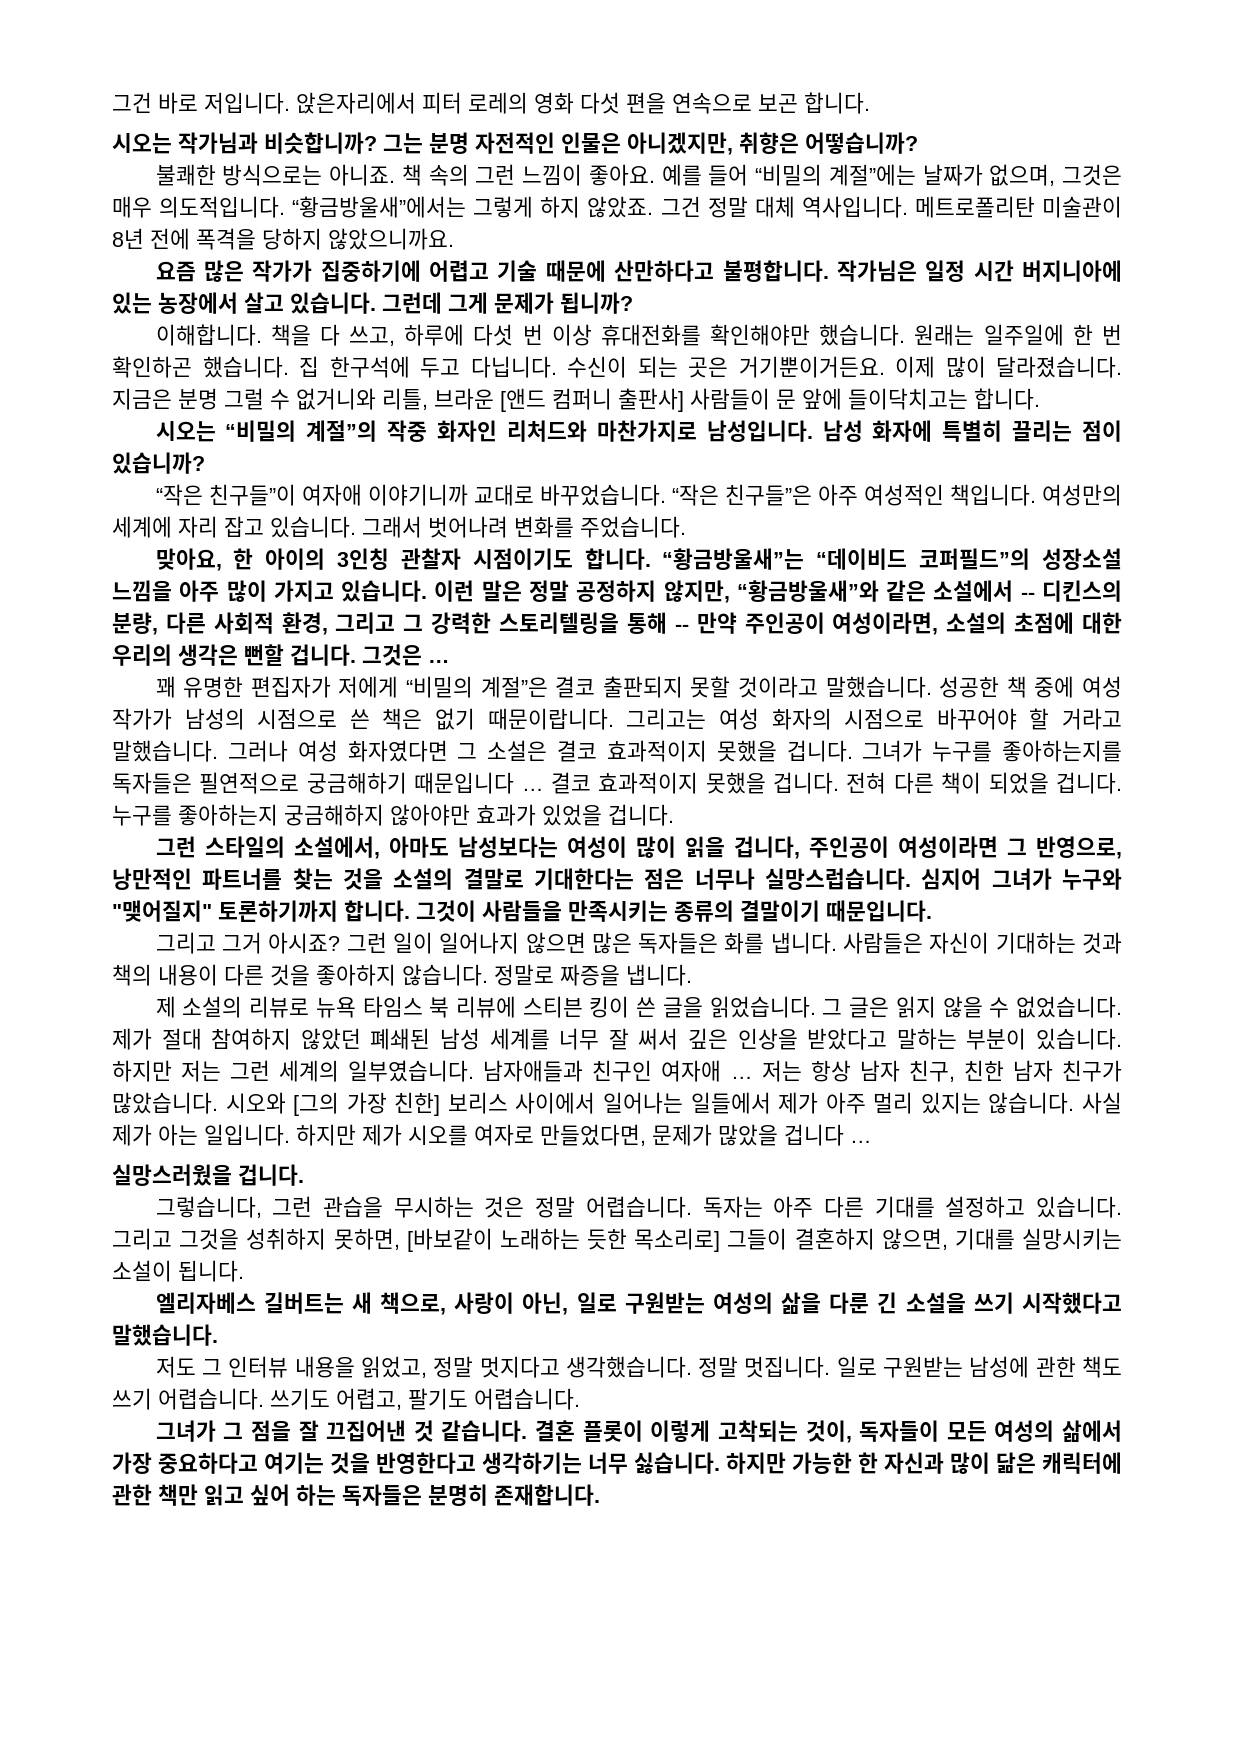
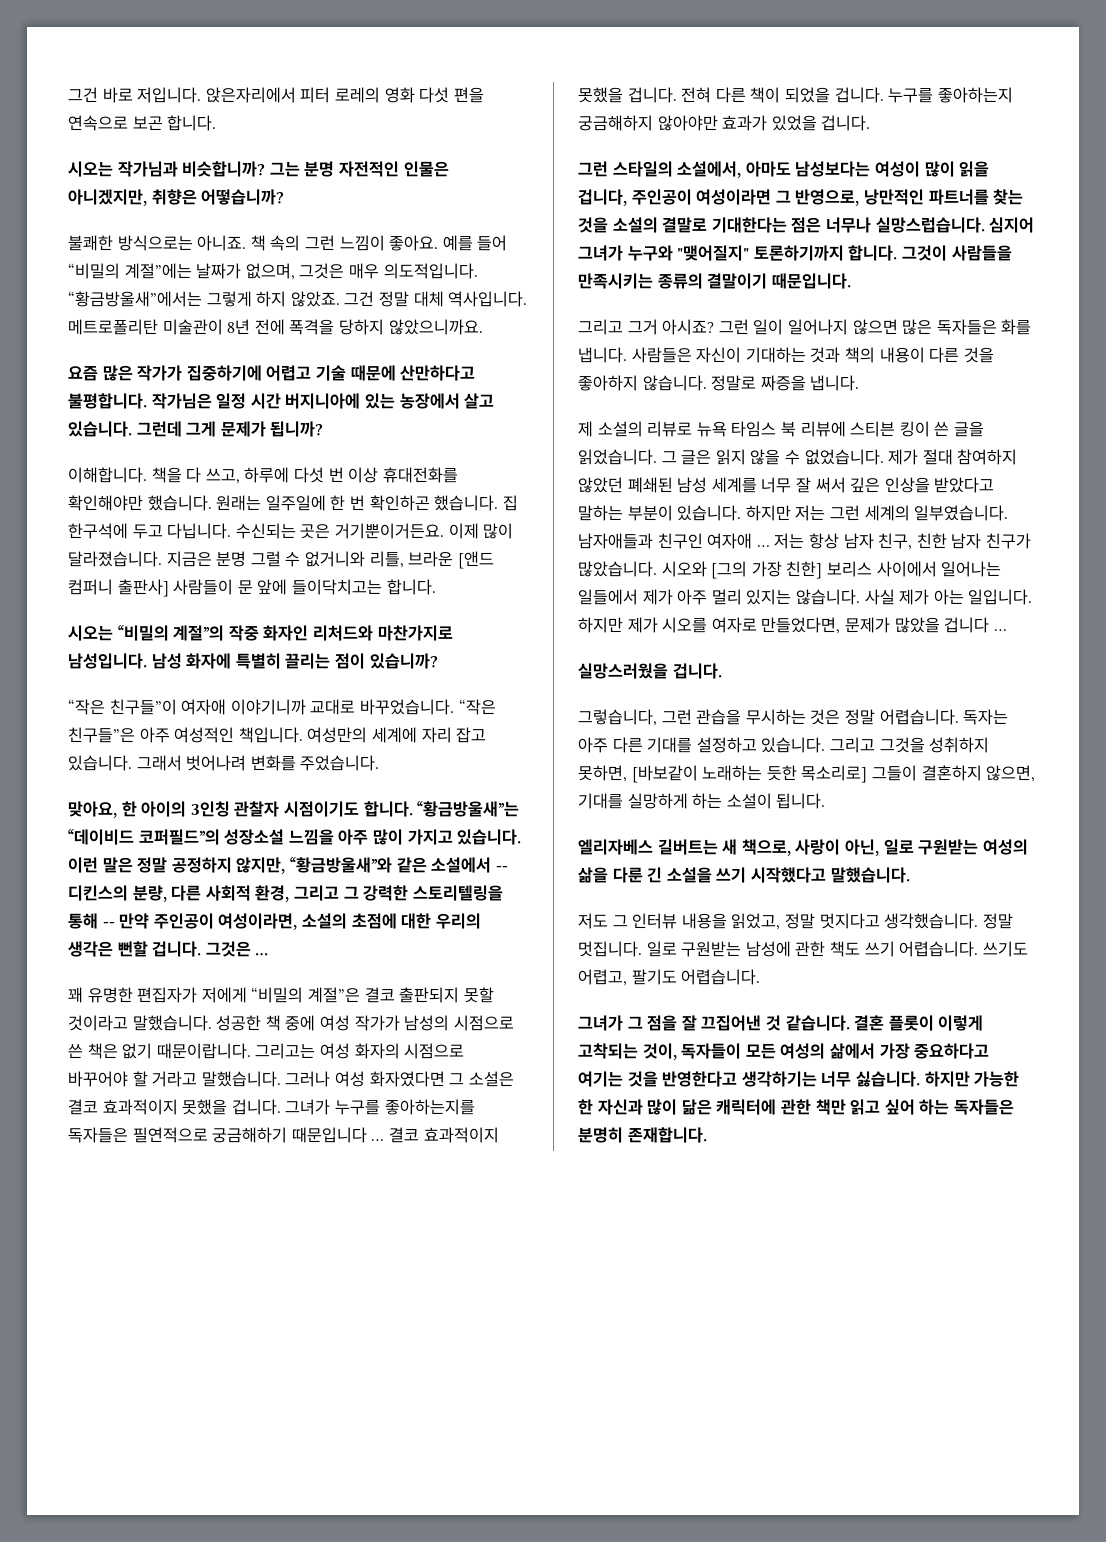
- 수신이 되는 곳은 거기뿐이거든요.
+ 수신되는 곳은 거기뿐이거든요.
- 그리고 그것을 성취하지 못하면, [바보같이 노래하는 듯한 목소리로] 그들이 결혼하지 않으면, 기대를 실망시키는 소설이 됩니다.
+ 그리고 그것을 성취하지 못하면, [바보같이 노래하는 듯한 목소리로] 그들이 결혼하지 않으면, 기대를 실망하게 하는 소설이 됩니다.

